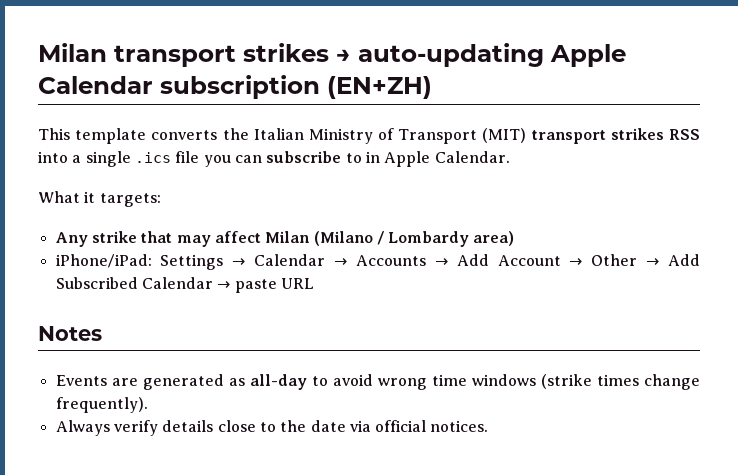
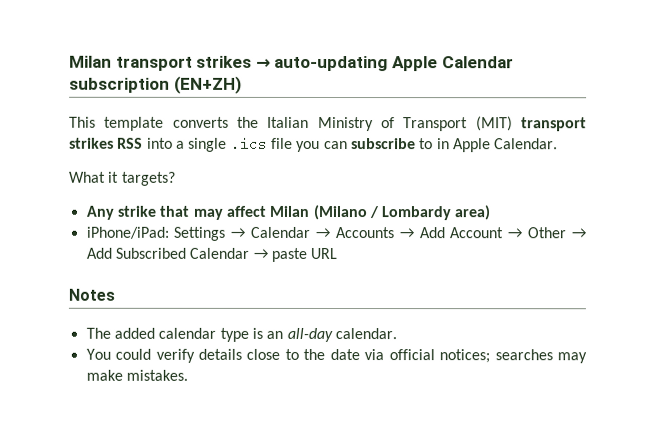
- What it targets:
+ What it targets?
- Events are generated as all-day to avoid wrong time windows (strike times change frequently).
- Always verify details close to the date via official notices.
+ The added calendar type is an all-day calendar.
+ You could verify details close to the date via official notices; searches may make mistakes.

